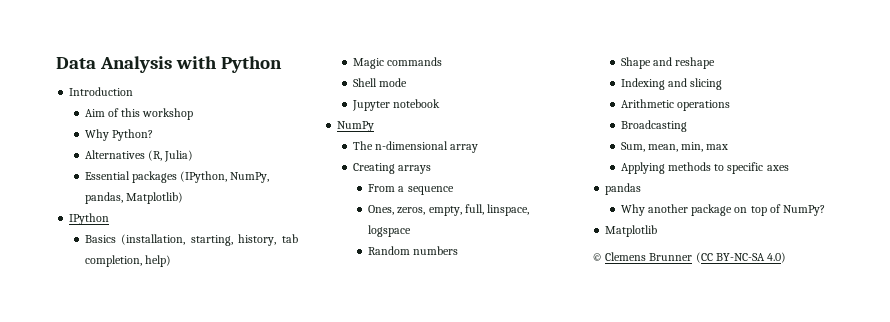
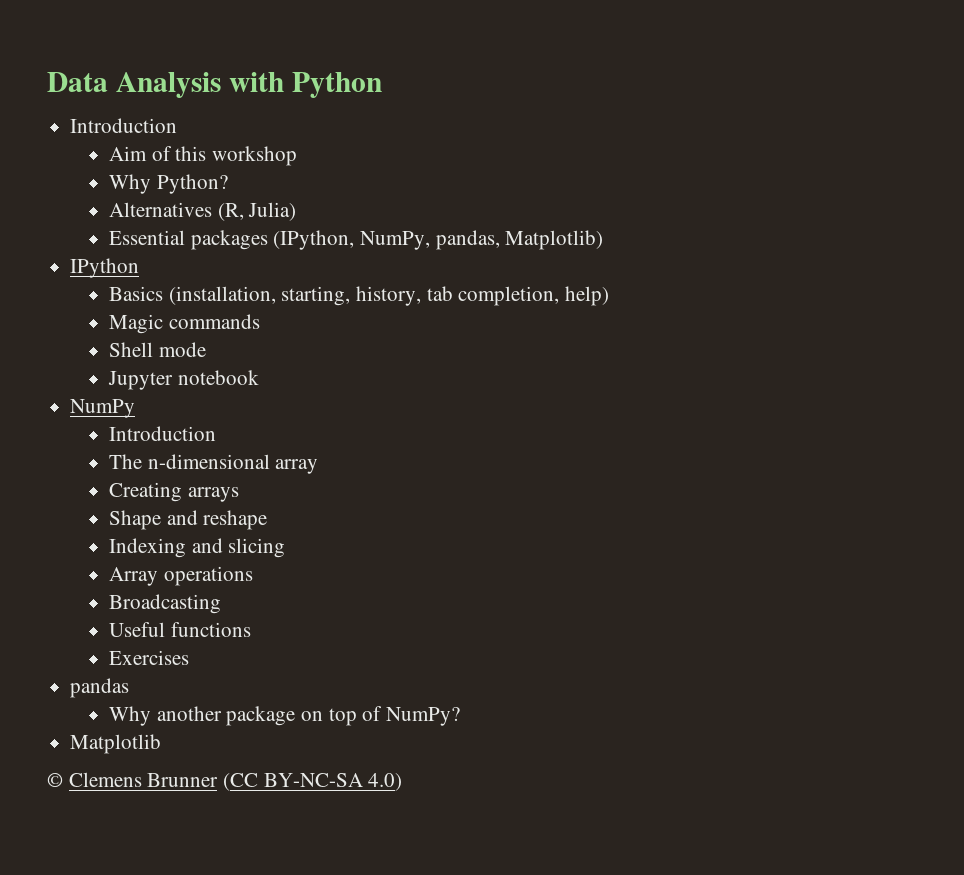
  NumPy
+ Introduction
- From a sequence
- Ones, zeros, empty, full, linspace, logspace
- Random numbers
- Arithmetic operations
+ Array operations
- Sum, mean, min, max
- Applying methods to specific axes
+ Useful functions
+ Exercises

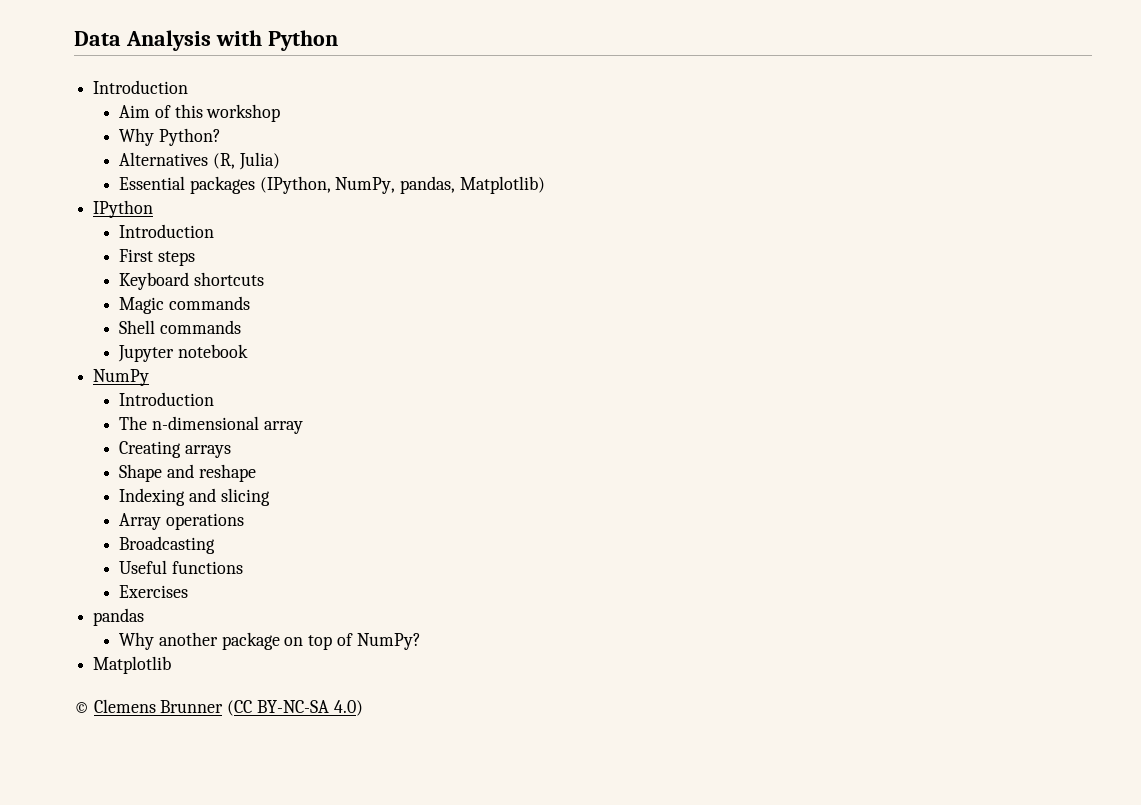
  IPython
- Basics (installation, starting, history, tab completion, help)
+ Introduction
+ First steps
+ Keyboard shortcuts
- Shell mode
+ Shell commands

